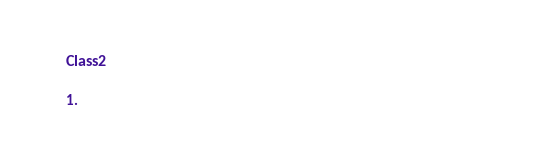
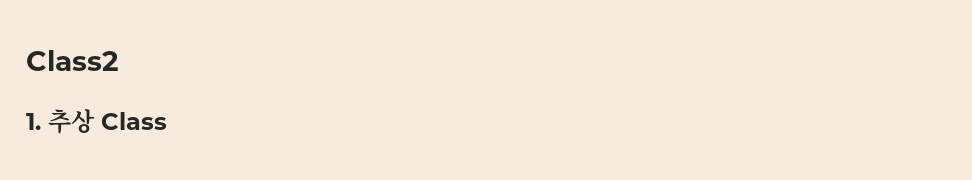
- 1.
+ 1. 추상 Class

